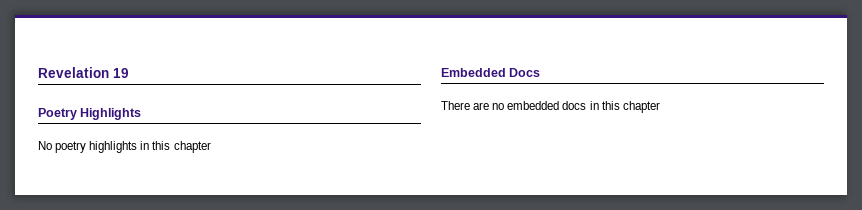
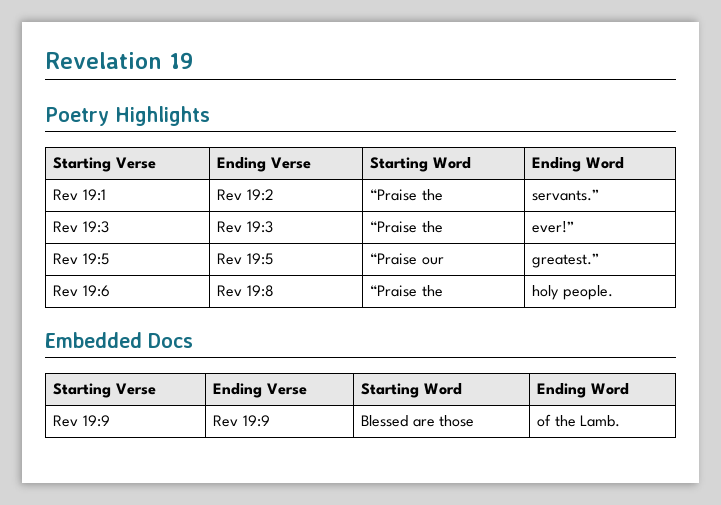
  Poetry Highlights
- No poetry highlights in this chapter
+ Starting Verse | Ending Verse | Starting Word | Ending Word
+ Rev 19:1 | Rev 19:2 | “Praise the | servants.”
+ Rev 19:3 | Rev 19:3 | “Praise the | ever!”
+ Rev 19:5 | Rev 19:5 | “Praise our | greatest.”
+ Rev 19:6 | Rev 19:8 | “Praise the | holy people.
  Embedded Docs
- There are no embedded docs in this chapter
+ Starting Verse | Ending Verse | Starting Word | Ending Word
+ Rev 19:9 | Rev 19:9 | Blessed are those | of the Lamb.

